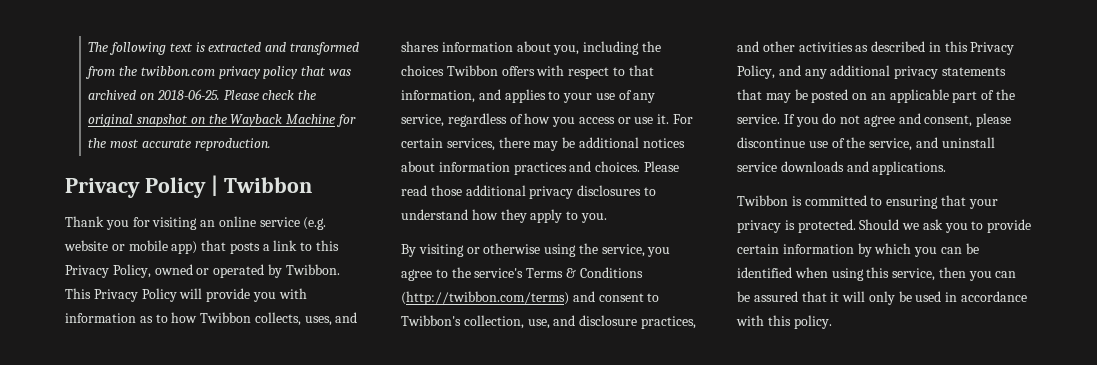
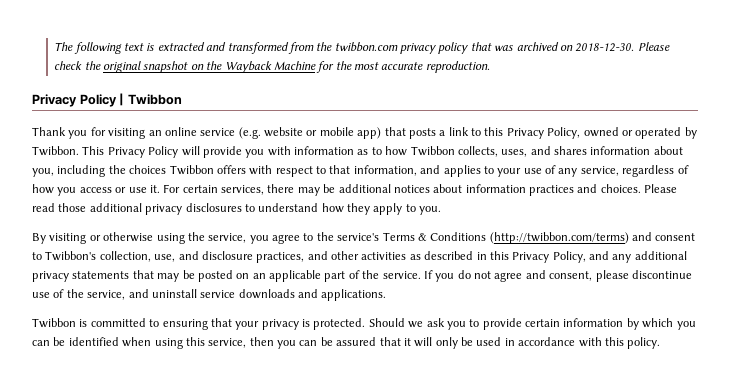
- The following text is extracted and transformed from the twibbon.com privacy policy that was archived on 2018-06-25.
+ The following text is extracted and transformed from the twibbon.com privacy policy that was archived on 2018-12-30.

